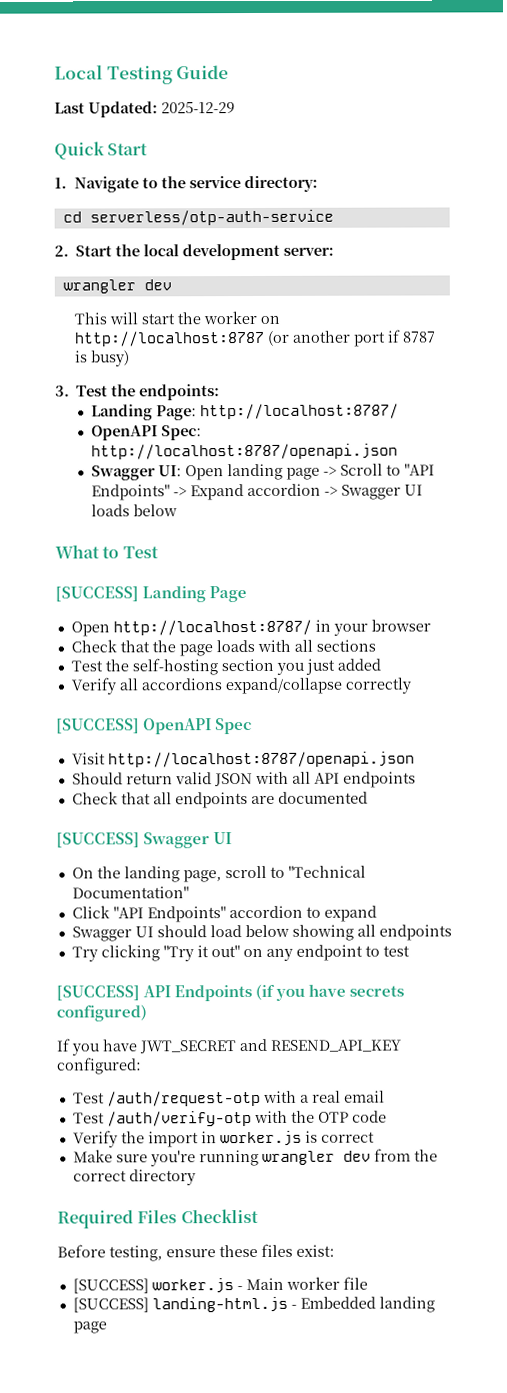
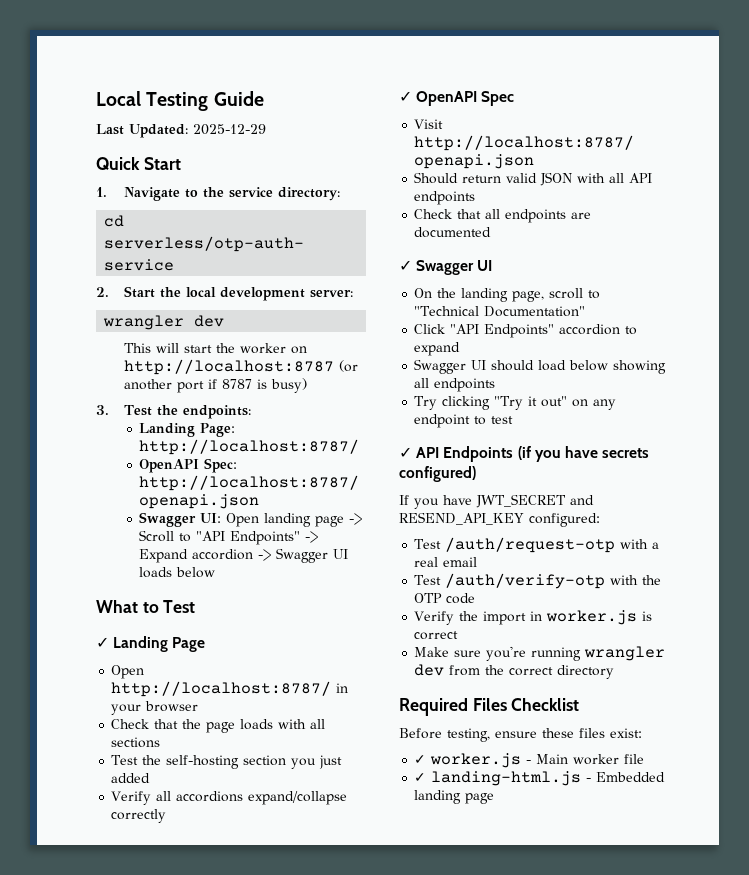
- [SUCCESS] Landing Page
+ ✓ Landing Page
- [SUCCESS] OpenAPI Spec
+ ✓ OpenAPI Spec
- [SUCCESS] Swagger UI
+ ✓ Swagger UI
- [SUCCESS] API Endpoints (if you have secrets configured)
+ ✓ API Endpoints (if you have secrets configured)
- [SUCCESS] worker.js - Main worker file
+ ✓ worker.js - Main worker file
- [SUCCESS] landing-html.js - Embedded landing page
+ ✓ landing-html.js - Embedded landing page

